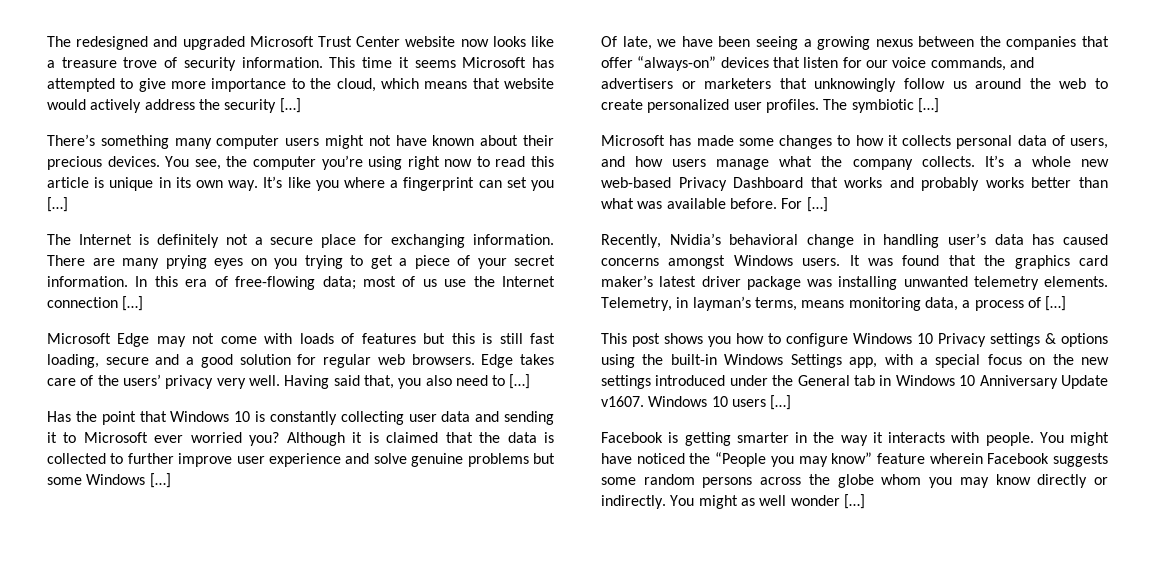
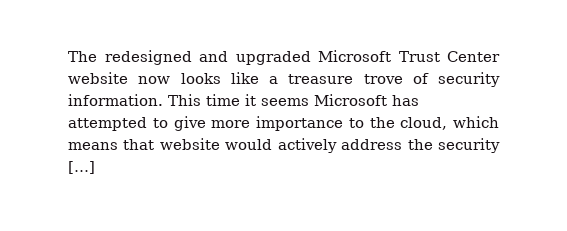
- There’s something many computer users might not have known about their precious devices. You see, the computer you’re using right now to read this article is unique in its own way. It’s like you where a fingerprint can set you […]
- The Internet is definitely not a secure place for exchanging information. There are many prying eyes on you trying to get a piece of your secret information. In this era of free-flowing data; most of us use the Internet connection […]
- Microsoft Edge may not come with loads of features but this is still fast loading, secure and a good solution for regular web browsers. Edge takes care of the users’ privacy very well. Having said that, you also need to […]
- Has the point that Windows 10 is constantly collecting user data and sending it to Microsoft ever worried you? Although it is claimed that the data is collected to further improve user experience and solve genuine problems but some Windows […]
- Of late, we have been seeing a growing nexus between the companies that offer “always-on” devices that listen for our voice commands, and advertisers or marketers that unknowingly follow us around the web to create personalized user profiles. The symbiotic […]
- Microsoft has made some changes to how it collects personal data of users, and how users manage what the company collects. It’s a whole new web-based Privacy Dashboard that works and probably works better than what was available before. For […]
- Recently, Nvidia’s behavioral change in handling user’s data has caused concerns amongst Windows users. It was found that the graphics card maker’s latest driver package was installing unwanted telemetry elements. Telemetry, in layman’s terms, means monitoring data, a process of […]
- This post shows you how to configure Windows 10 Privacy settings & options using the built-in Windows Settings app, with a special focus on the new settings introduced under the General tab in Windows 10 Anniversary Update v1607. Windows 10 users […]
- Facebook is getting smarter in the way it interacts with people. You might have noticed the “People you may know” feature wherein Facebook suggests some random persons across the globe whom you may know directly or indirectly. You might as well wonder […]

